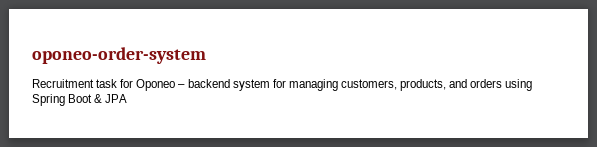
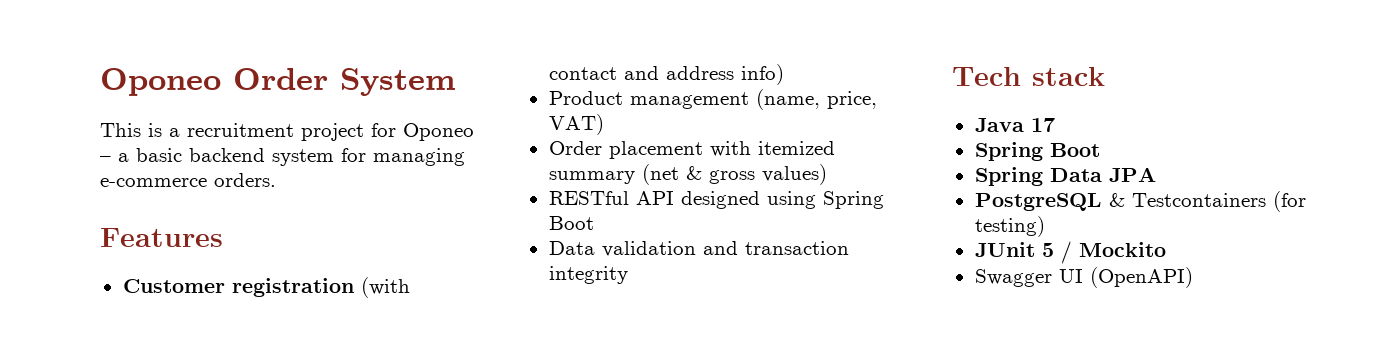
- oponeo-order-system
- Recruitment task for Oponeo – backend system for managing customers, products, and orders using Spring Boot & JPA
+ Oponeo Order System
+ This is a recruitment project for Oponeo – a basic backend system for managing e-commerce orders.
+ Features
+ Customer registration (with contact and address info)
+ Product management (name, price, VAT)
+ Order placement with itemized summary (net & gross values)
+ RESTful API designed using Spring Boot
+ Data validation and transaction integrity
+ Tech stack
+ Java 17
+ Spring Boot
+ Spring Data JPA
+ PostgreSQL & Testcontainers (for testing)
+ JUnit 5 / Mockito
+ Swagger UI (OpenAPI)

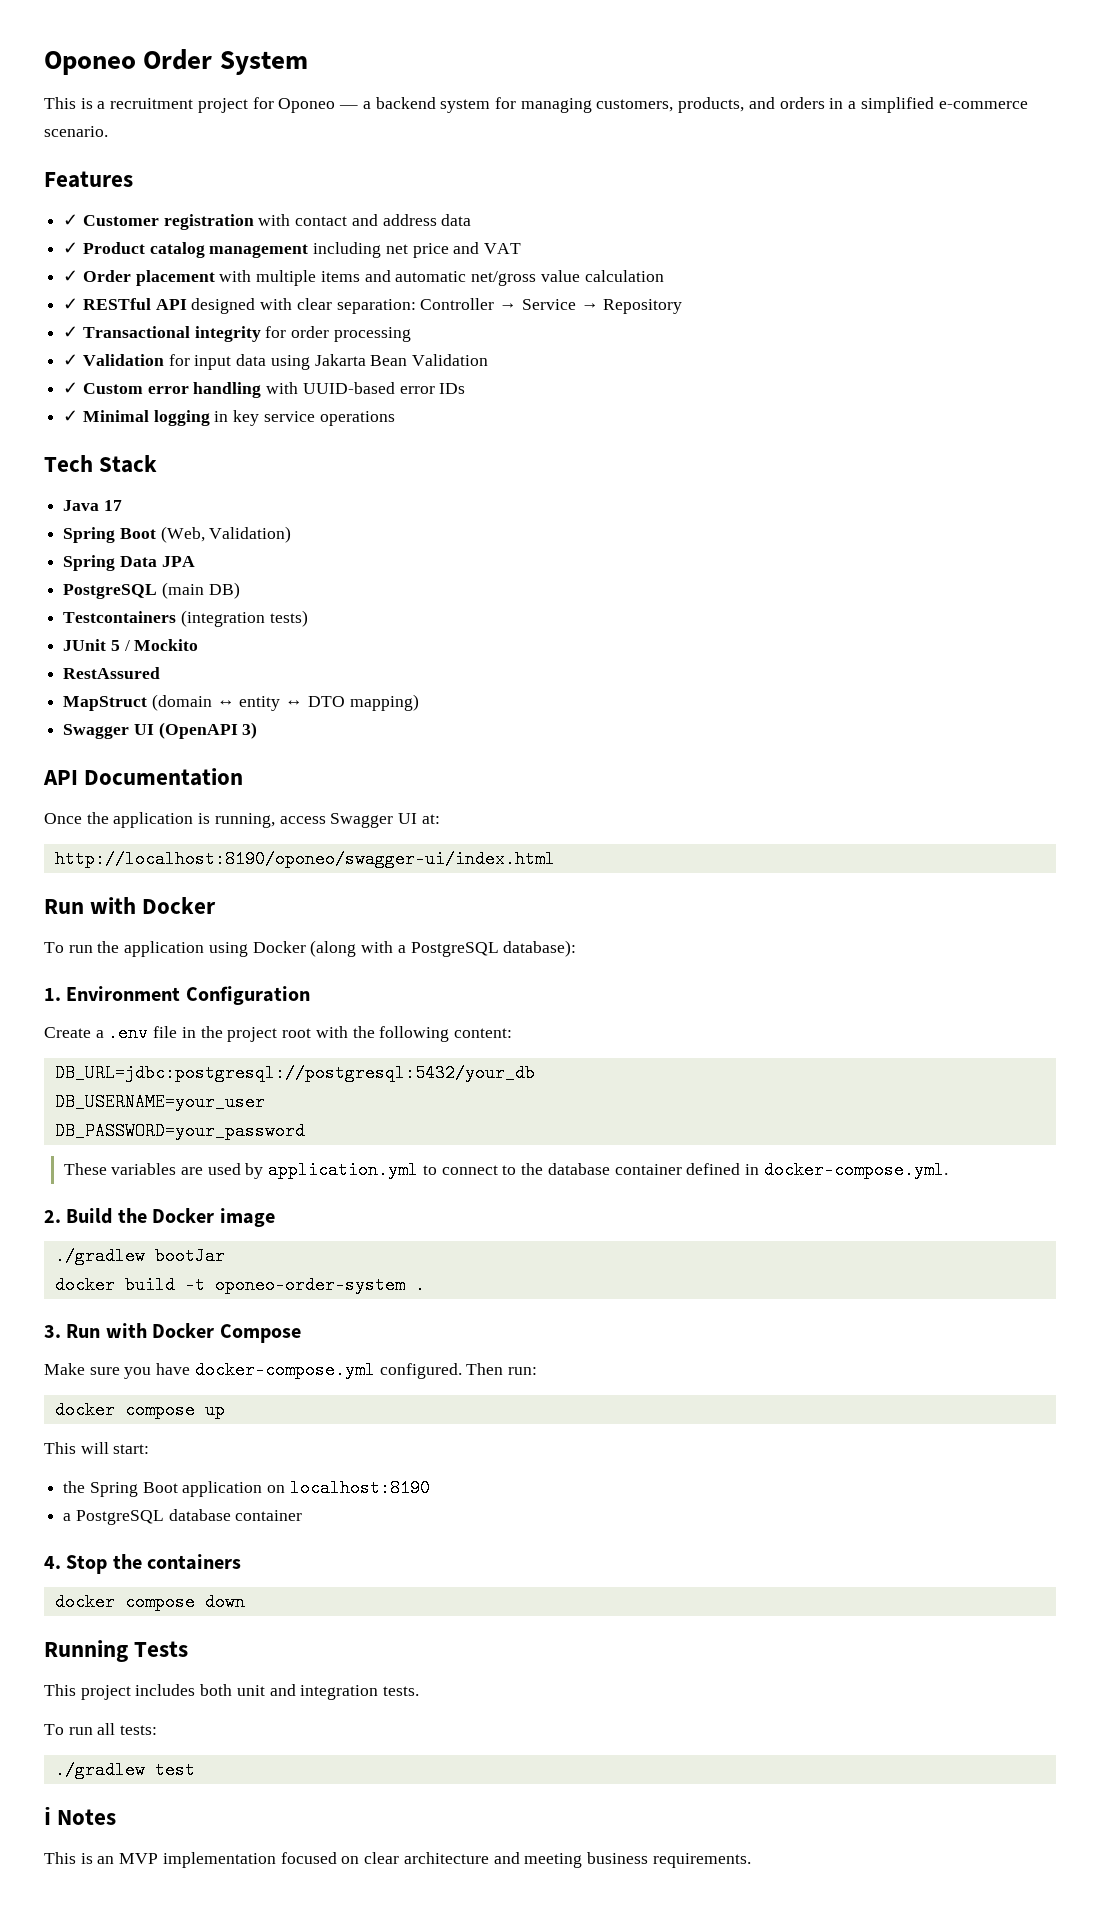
- This is a recruitment project for Oponeo – a basic backend system for managing e-commerce orders.
+ This is a recruitment project for Oponeo — a backend system for managing customers, products, and orders in a simplified e-commerce scenario.
- Customer registration (with contact and address info)
- Product management (name, price, VAT)
- Order placement with itemized summary (net & gross values)
- RESTful API designed using Spring Boot
- Data validation and transaction integrity
+ ✓ Customer registration with contact and address data
+ ✓ Product catalog management including net price and VAT
+ ✓ Order placement with multiple items and automatic net/gross value calculation
+ ✓ RESTful API designed with clear separation: Controller → Service → Repository
+ ✓ Transactional integrity for order processing
+ ✓ Validation for input data using Jakarta Bean Validation
+ ✓ Custom error handling with UUID-based error IDs
+ ✓ Minimal logging in key service operations
- Tech stack
+ Tech Stack
  Java 17
- Spring Boot
+ Spring Boot (Web, Validation)
- PostgreSQL & Testcontainers (for testing)
+ PostgreSQL (main DB)
+ Testcontainers (integration tests)
- Swagger UI (OpenAPI)
+ RestAssured
+ MapStruct (domain ↔ entity ↔ DTO mapping)
+ Swagger UI (OpenAPI 3)
+ API Documentation
+ Once the application is running, access Swagger UI at:
+ http://localhost:8190/oponeo/swagger-ui/index.html
+ Run with Docker
+ To run the application using Docker (along with a PostgreSQL database):
+ 1. Environment Configuration
+ Create a .env file in the project root with the following content:
+ DB_URL=jdbc:postgresql://postgresql:5432/your_db
+ DB_USERNAME=your_user
+ DB_PASSWORD=your_password
+ These variables are used by application.yml to connect to the database container defined in docker-compose.yml.
+ 2. Build the Docker image
+ ./gradlew bootJar
+ docker build -t oponeo-order-system .
+ 3. Run with Docker Compose
+ Make sure you have docker-compose.yml configured. Then run:
+ docker compose up
+ This will start:
+ the Spring Boot application on localhost:8190
+ a PostgreSQL database container
+ 4. Stop the containers
+ docker compose down
+ Running Tests
+ This project includes both unit and integration tests.
+ To run all tests:
+ ./gradlew test
+ ℹ Notes
+ This is an MVP implementation focused on clear architecture and meeting business requirements.

